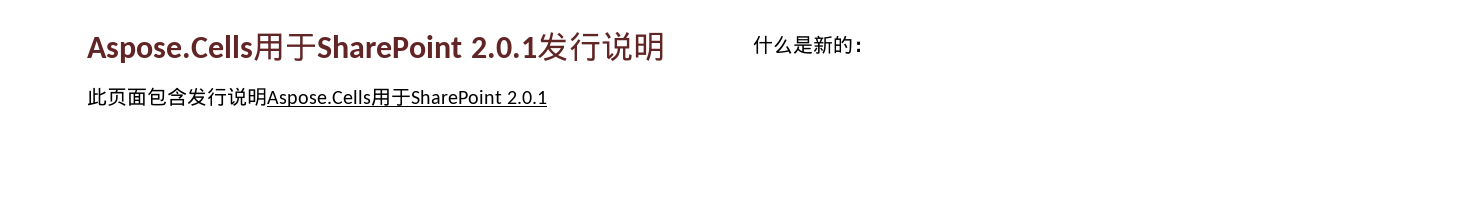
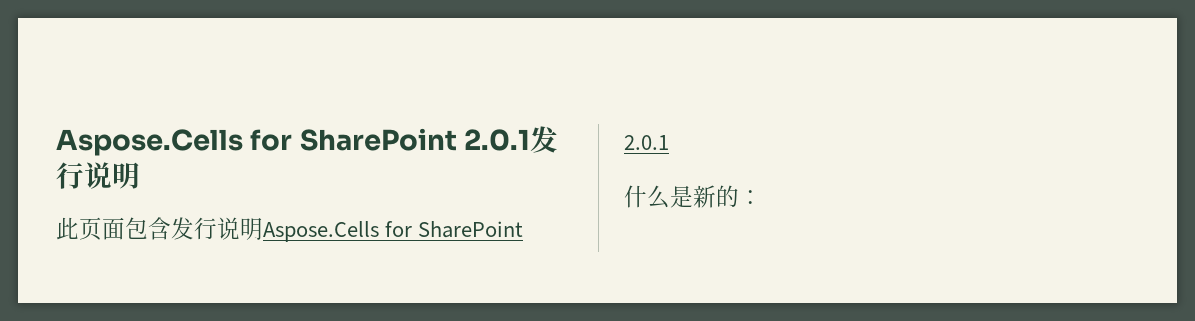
- Aspose.Cells用于SharePoint 2.0.1发行说明
+ Aspose.Cells for SharePoint 2.0.1发行说明
- 此页面包含发行说明Aspose.Cells用于SharePoint 2.0.1
+ 此页面包含发行说明Aspose.Cells for SharePoint 2.0.1

